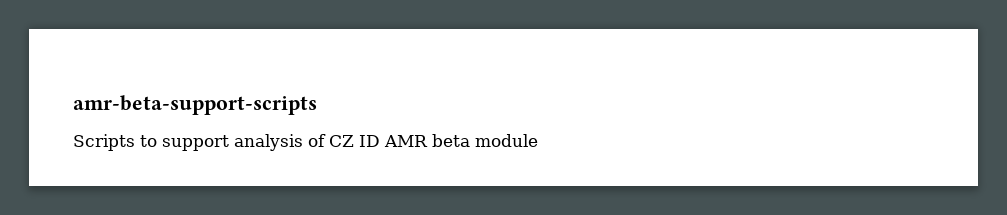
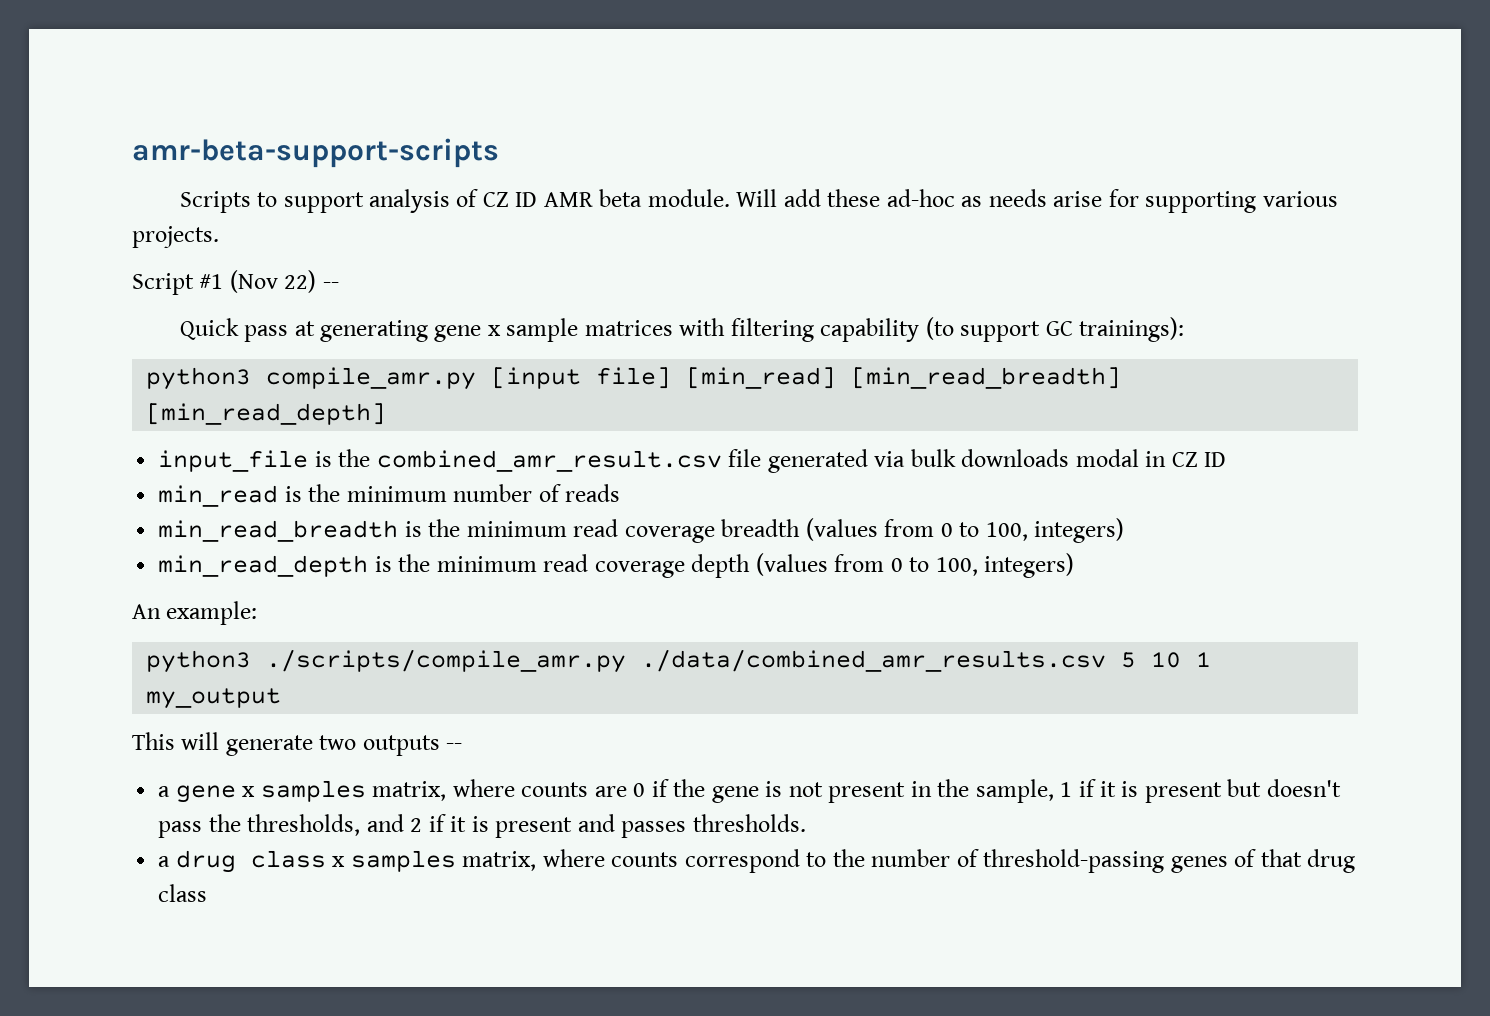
- Scripts to support analysis of CZ ID AMR beta module
+ Scripts to support analysis of CZ ID AMR beta module. Will add these ad-hoc as needs arise for supporting various projects.
+ Script #1 (Nov 22) --
+ Quick pass at generating gene x sample matrices with filtering capability (to support GC trainings):
+ python3 compile_amr.py [input file] [min_read] [min_read_breadth] [min_read_depth]
+ input_file is the combined_amr_result.csv file generated via bulk downloads modal in CZ ID
+ min_read is the minimum number of reads
+ min_read_breadth is the minimum read coverage breadth (values from 0 to 100, integers)
+ min_read_depth is the minimum read coverage depth (values from 0 to 100, integers)
+ An example:
+ python3 ./scripts/compile_amr.py ./data/combined_amr_results.csv 5 10 1 my_output
+ This will generate two outputs --
+ a gene x samples matrix, where counts are 0 if the gene is not present in the sample, 1 if it is present but doesn't pass the thresholds, and 2 if it is present and passes thresholds.
+ a drug class x samples matrix, where counts correspond to the number of threshold-passing genes of that drug class

